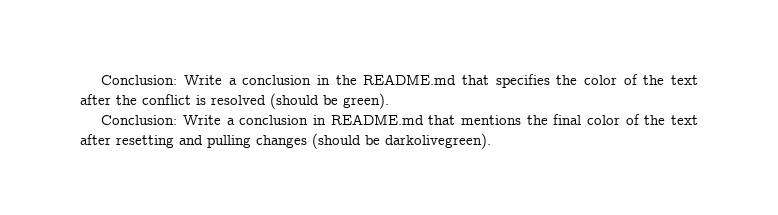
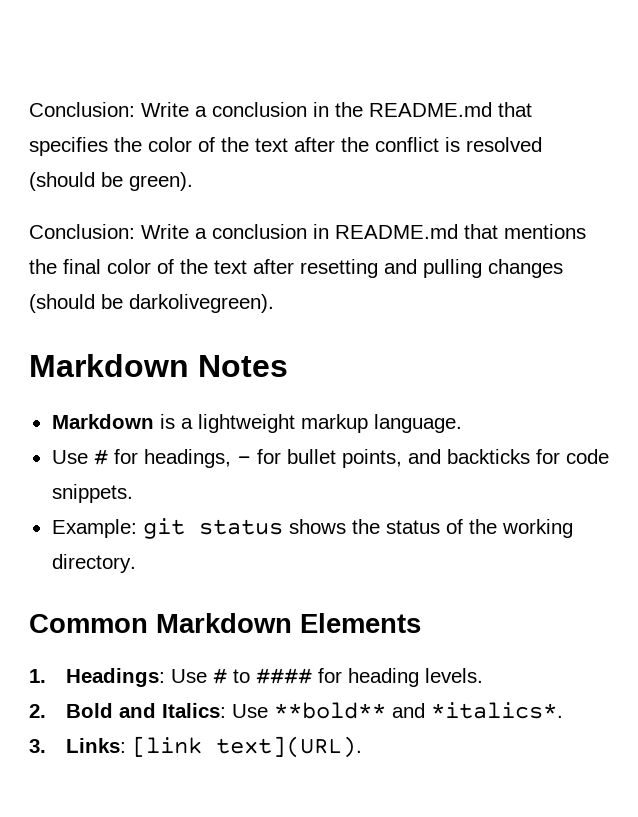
+ Markdown Notes
+ Markdown is a lightweight markup language.
+ Use # for headings, - for bullet points, and backticks for code snippets.
+ Example: git status shows the status of the working directory.
+ Common Markdown Elements
+ 1. Headings: Use # to #### for heading levels.
+ 2. Bold and Italics: Use **bold** and *italics*.
+ 3. Links: [link text](URL).

